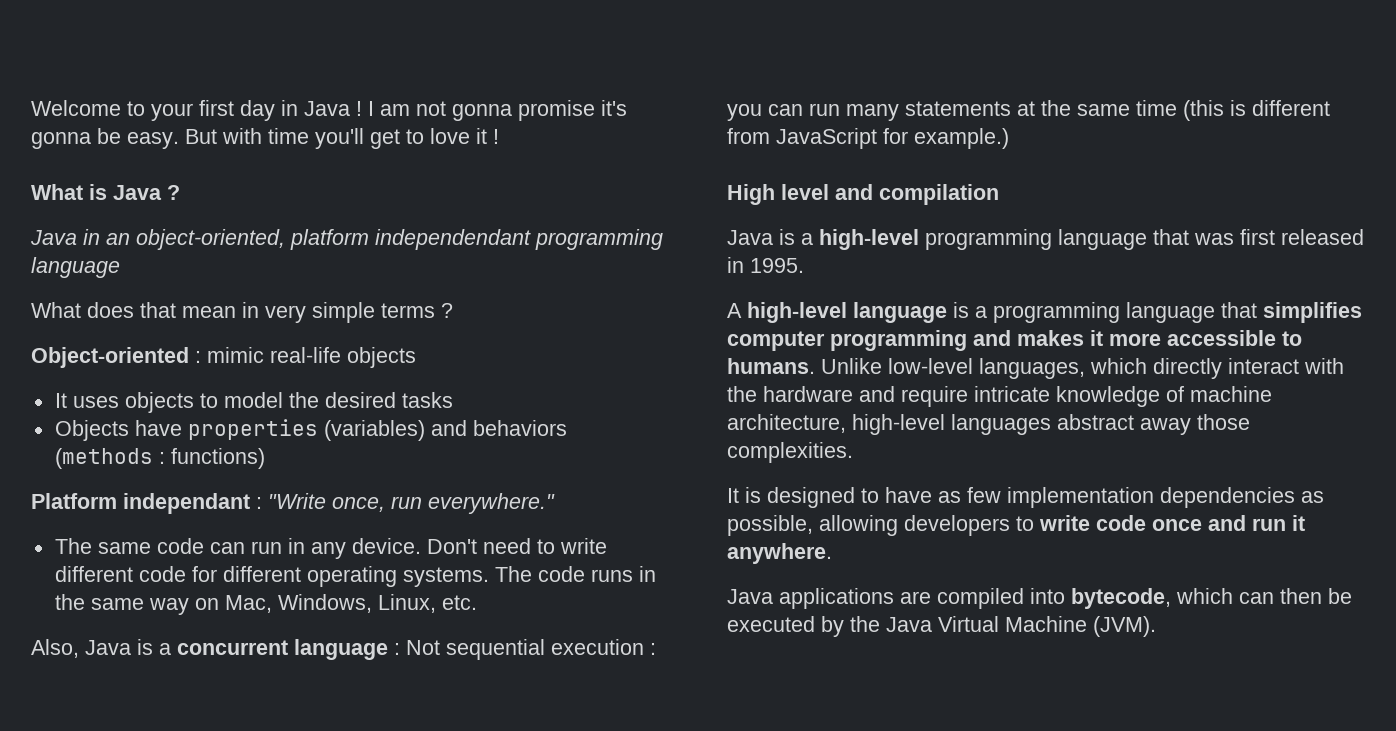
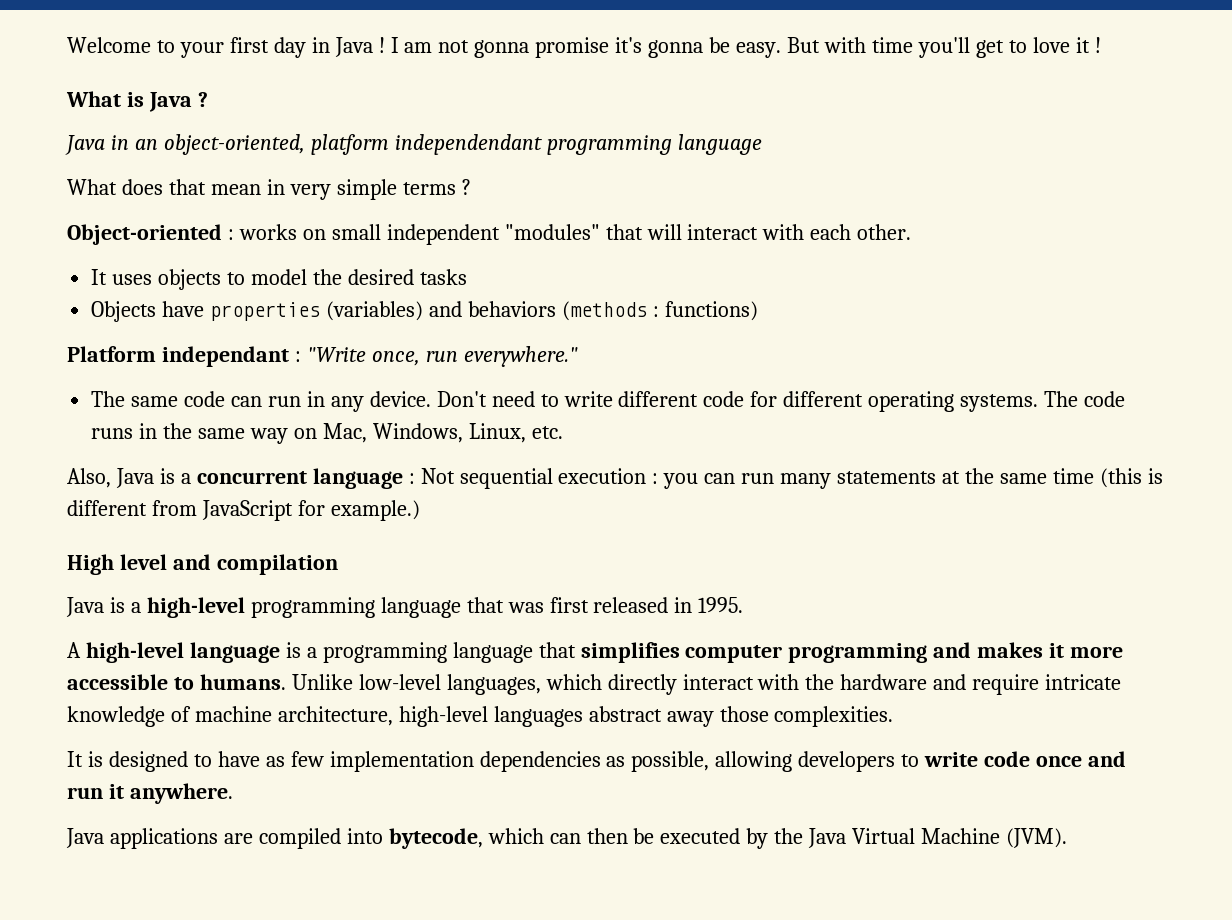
- Object-oriented : mimic real-life objects
+ Object-oriented : works on small independent "modules" that will interact with each other.

